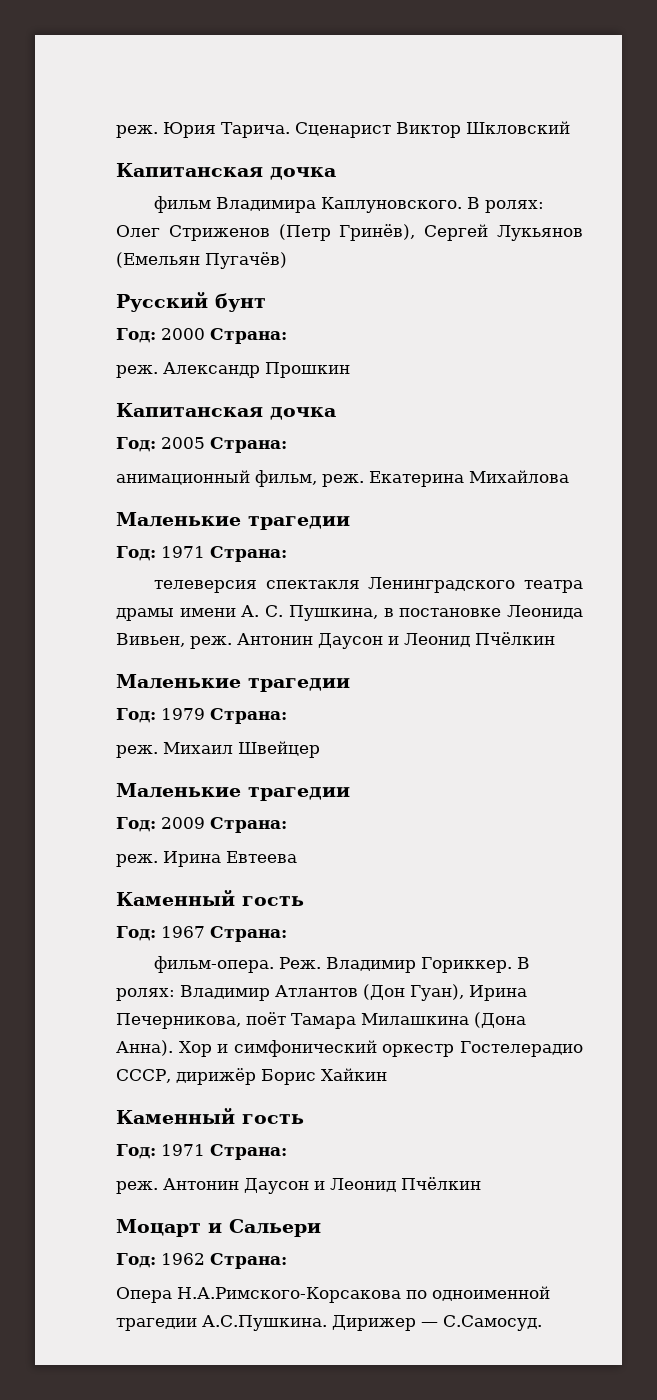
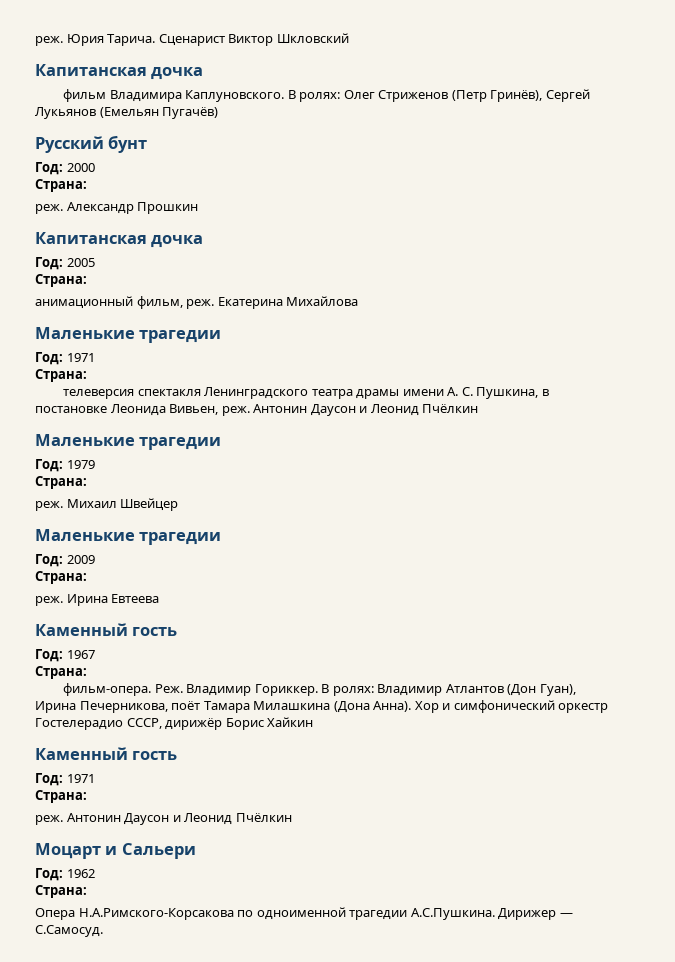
- Год: 2000 Страна:
+ Год: 2000
+ Страна:
- Год: 2005 Страна:
+ Год: 2005
+ Страна:
  Екатерина Михайлова
  Маленькие трагедии
- Год: 1971 Страна:
+ Год: 1971
+ Страна:
- Год: 1979 Страна:
+ Год: 1979
+ Страна:
- Год: 2009 Страна:
+ Год: 2009
+ Страна:
- Год: 1967 Страна:
+ Год: 1967
+ Страна:
  Хор и симфонический оркестр Гостелерадио СССР, дирижёр Борис Хайкин
  Каменный гость
- Год: 1971 Страна:
+ Год: 1971
+ Страна:
- Год: 1962 Страна:
+ Год: 1962
+ Страна:

